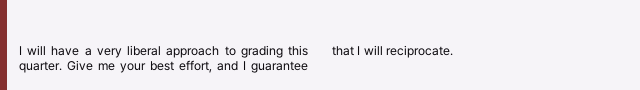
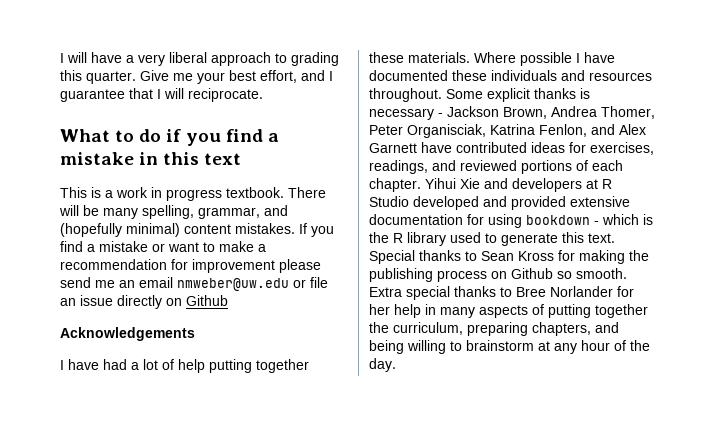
+ What to do if you find a mistake in this text
+ This is a work in progress textbook. There will be many spelling, grammar, and (hopefully minimal) content mistakes. If you find a mistake or want to make a recommendation for improvement please send me an email nmweber@uw.edu or file an issue directly on Github
+ Acknowledgements
+ I have had a lot of help putting together these materials. Where possible I have documented these individuals and resources throughout. Some explicit thanks is necessary - Jackson Brown, Andrea Thomer, Peter Organisciak, Katrina Fenlon, and Alex Garnett have contributed ideas for exercises, readings, and reviewed portions of each chapter. Yihui Xie and developers at R Studio developed and provided extensive documentation for using bookdown - which is the R library used to generate this text. Special thanks to Sean Kross for making the publishing process on Github so smooth. Extra special thanks to Bree Norlander for her help in many aspects of putting together the curriculum, preparing chapters, and being willing to brainstorm at any hour of the day.

